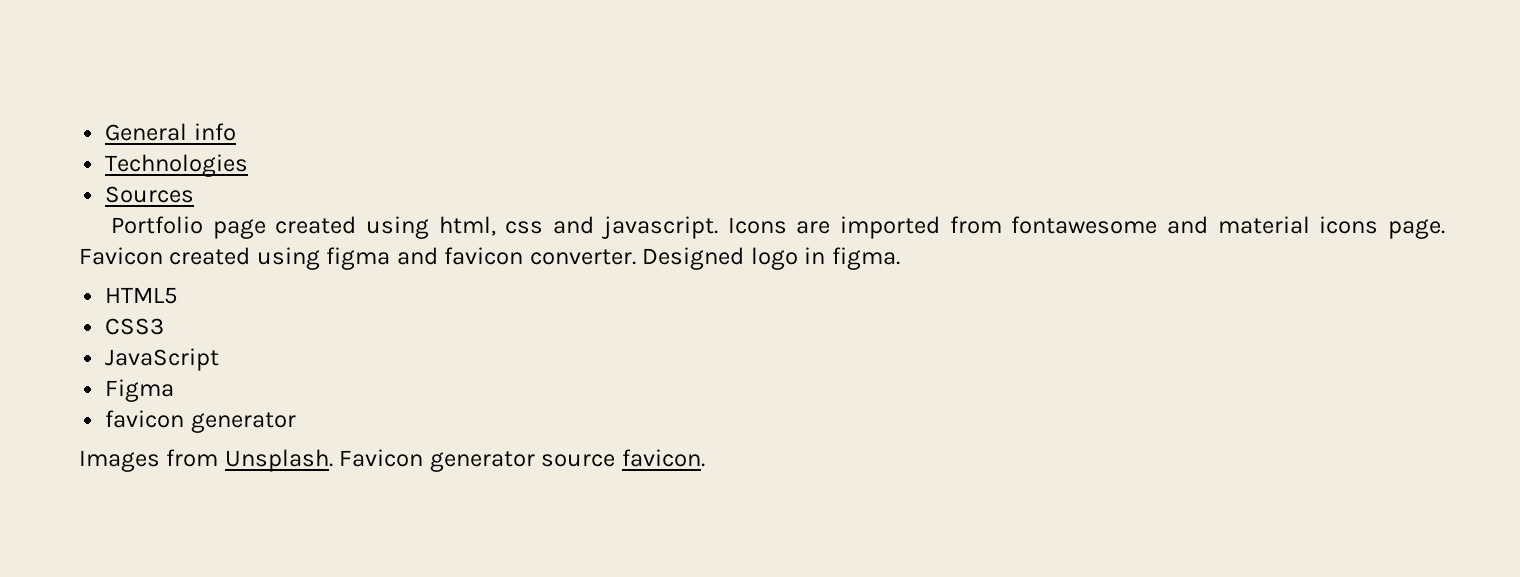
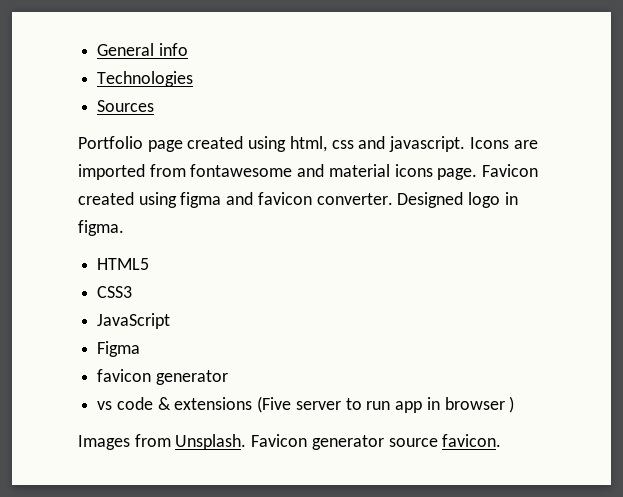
+ vs code & extensions (Five server to run app in browser )

